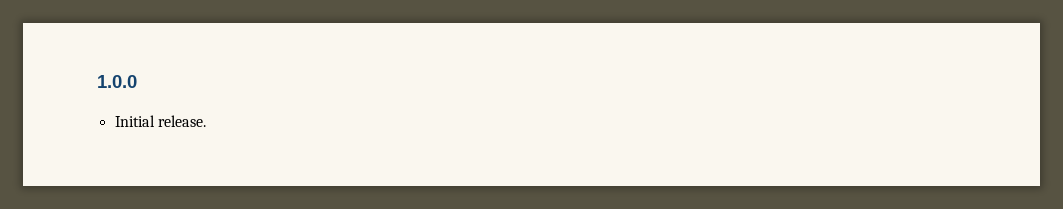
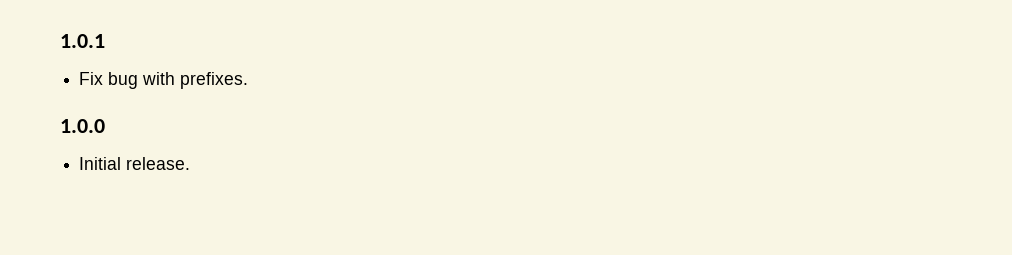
+ 1.0.1
+ Fix bug with prefixes.

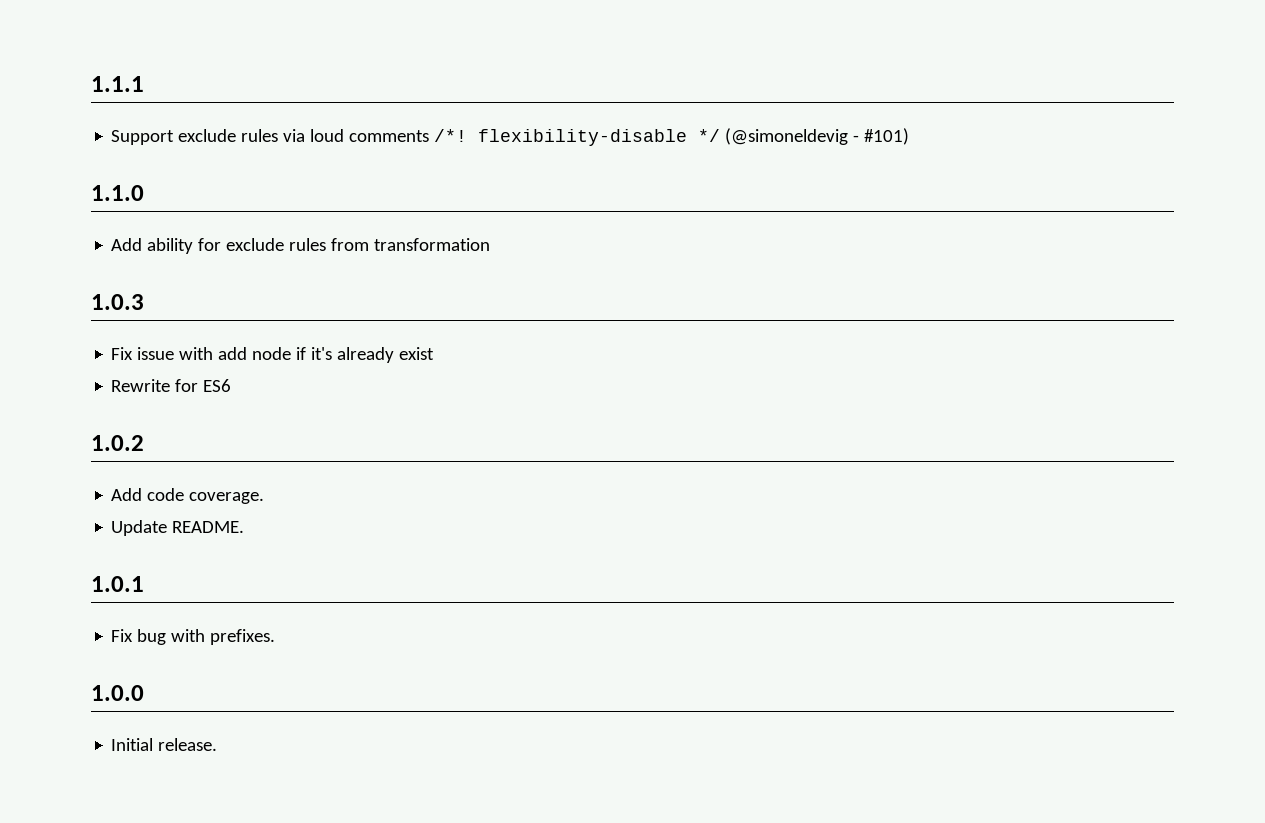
+ 1.1.1
+ Support exclude rules via loud comments /*! flexibility-disable */ (@simoneldevig - #101)
+ 1.1.0
+ Add ability for exclude rules from transformation
+ 1.0.3
+ Fix issue with add node if it's already exist
+ Rewrite for ES6
+ 1.0.2
+ Add code coverage.
+ Update README.

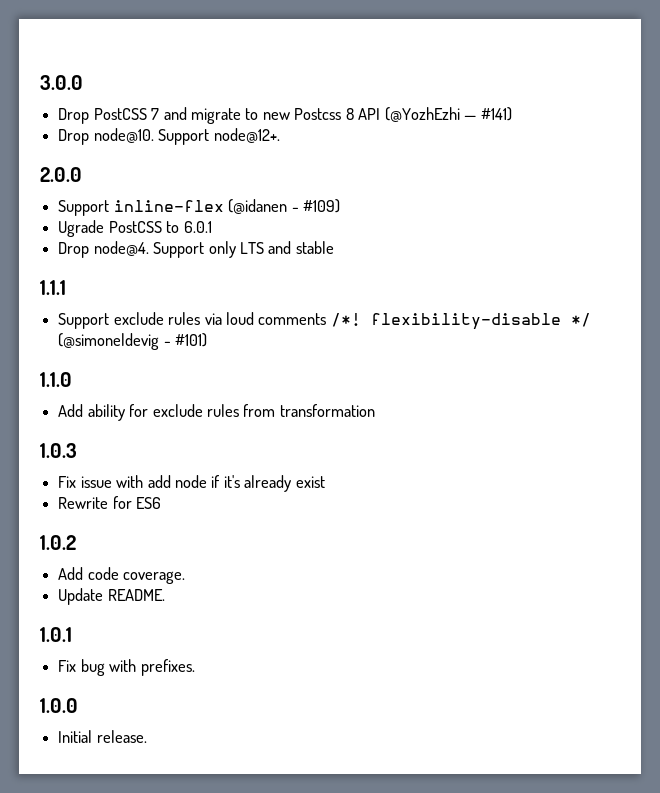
+ 3.0.0
+ Drop PostCSS 7 and migrate to new Postcss 8 API (@YozhEzhi — #141)
+ Drop node@10. Support node@12+.
+ 2.0.0
+ Support inline-flex (@idanen - #109)
+ Ugrade PostCSS to 6.0.1
+ Drop node@4. Support only LTS and stable

